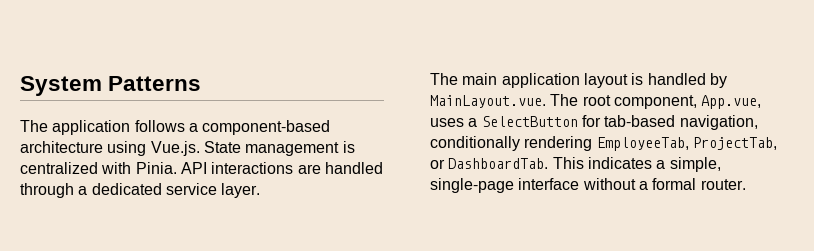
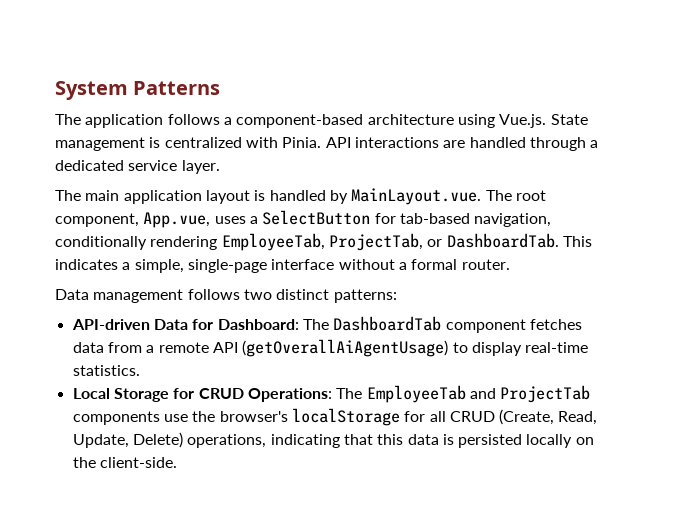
+ Data management follows two distinct patterns:
+ API-driven Data for Dashboard: The DashboardTab component fetches data from a remote API (getOverallAiAgentUsage) to display real-time statistics.
+ Local Storage for CRUD Operations: The EmployeeTab and ProjectTab components use the browser's localStorage for all CRUD (Create, Read, Update, Delete) operations, indicating that this data is persisted locally on the client-side.

